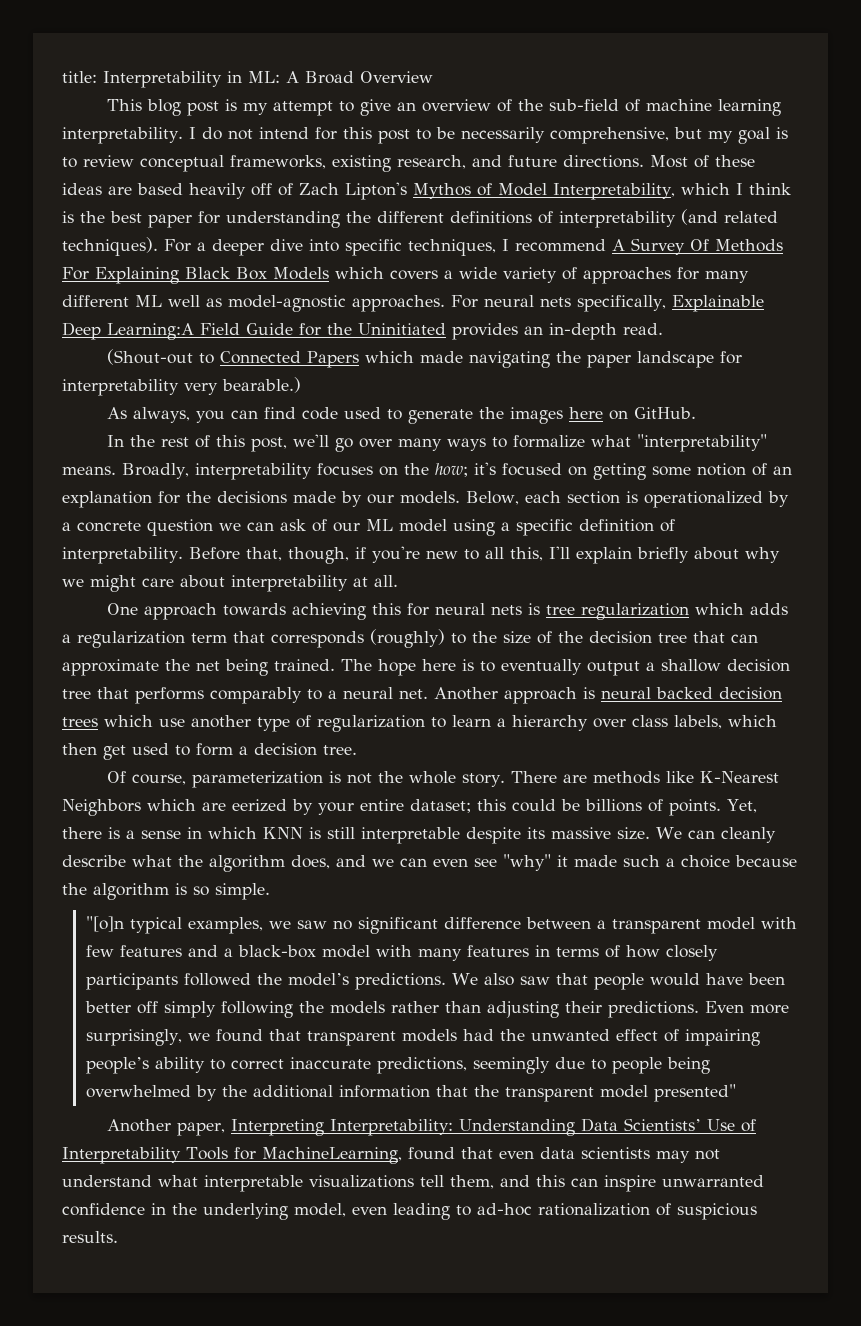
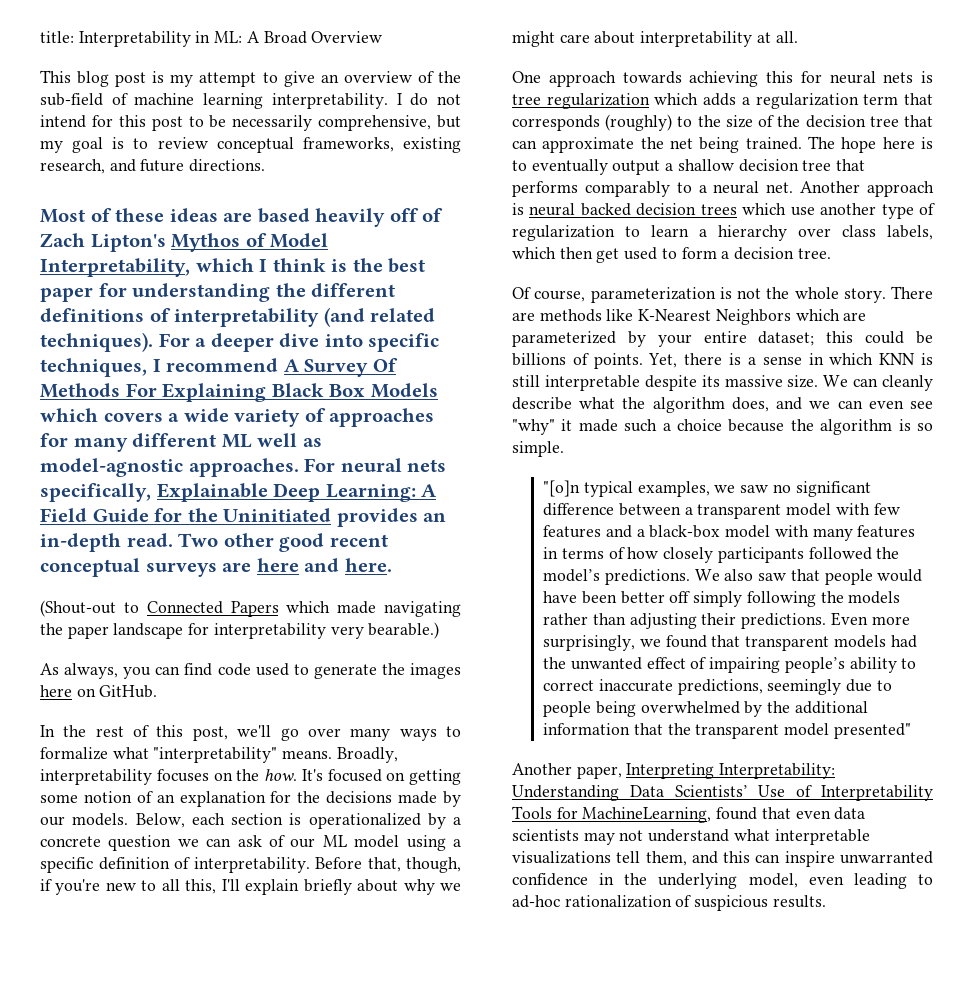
- I do not intend for this post to be necessarily comprehensive, but my goal is to review conceptual frameworks, existing research, and future directions. Most of these ideas are based heavily off of Zach Lipton's Mythos of Model Interpretability, which I think is the best paper for understanding the different definitions of interpretability (and related techniques).
+ I do not intend for this post to be necessarily comprehensive, but my goal is to review conceptual frameworks, existing research, and future directions.
+ Most of these ideas are based heavily off of Zach Lipton's Mythos of Model Interpretability, which I think is the best paper for understanding the different definitions of interpretability (and related techniques).
- For neural nets specifically, Explainable Deep Learning:A Field Guide for the Uninitiated provides an in-depth read.
+ For neural nets specifically, Explainable Deep Learning: A Field Guide for the Uninitiated provides an in-depth read. Two other good recent conceptual surveys are here and here.
- Broadly, interpretability focuses on the how; it's focused on getting some notion of an explanation for the decisions made by our models.
+ Broadly, interpretability focuses on the how. It's focused on getting some notion of an explanation for the decisions made by our models.
- There are methods like K-Nearest Neighbors which are eerized by your entire dataset; this could be billions of points.
+ There are methods like K-Nearest Neighbors which are parameterized by your entire dataset; this could be billions of points.

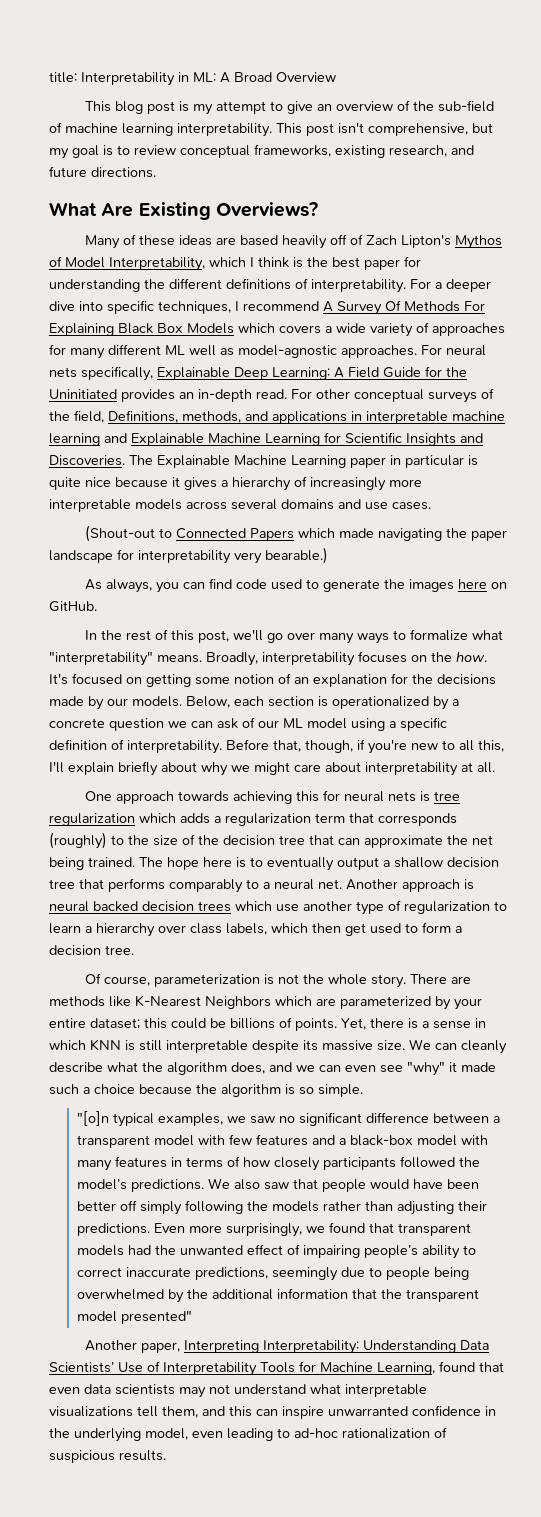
- I do not intend for this post to be necessarily comprehensive, but my goal is to review conceptual frameworks, existing research, and future directions.
+ This post isn't comprehensive, but my goal is to review conceptual frameworks, existing research, and future directions.
- Most of these ideas are based heavily off of Zach Lipton's Mythos of Model Interpretability, which I think is the best paper for understanding the different definitions of interpretability (and related techniques).
+ What Are Existing Overviews?
+ Many of these ideas are based heavily off of Zach Lipton's Mythos of Model Interpretability, which I think is the best paper for understanding the different definitions of interpretability.
- Two other good recent conceptual surveys are here and here.
+ For other conceptual surveys of the field, Definitions, methods, and applications in interpretable machine learning and Explainable Machine Learning for Scientific Insights and Discoveries. The Explainable Machine Learning paper in particular is quite nice because it gives a hierarchy of increasingly more interpretable models across several domains and use cases.
- Another paper, Interpreting Interpretability: Understanding Data Scientists’ Use of Interpretability Tools for MachineLearning, found that even data scientists may not understand what interpretable visualizations tell them, and this can inspire unwarranted confidence in the underlying model, even leading to ad-hoc rationalization of suspicious results.
+ Another paper, Interpreting Interpretability: Understanding Data Scientists’ Use of Interpretability Tools for Machine Learning, found that even data scientists may not understand what interpretable visualizations tell them, and this can inspire unwarranted confidence in the underlying model, even leading to ad-hoc rationalization of suspicious results.

